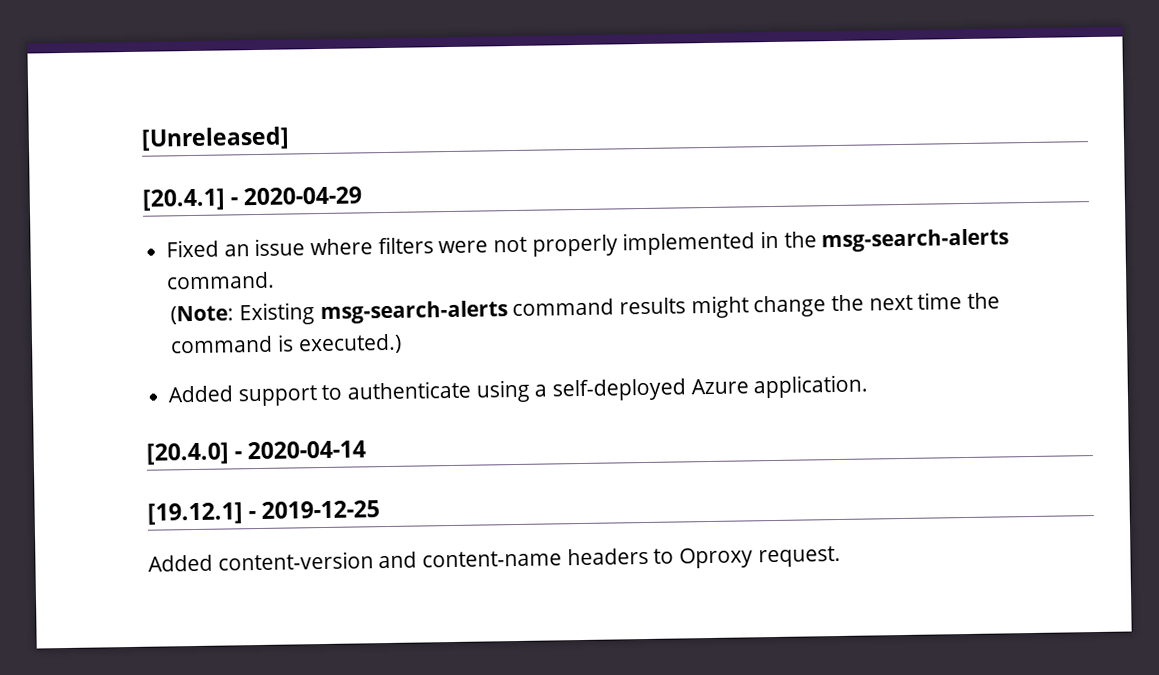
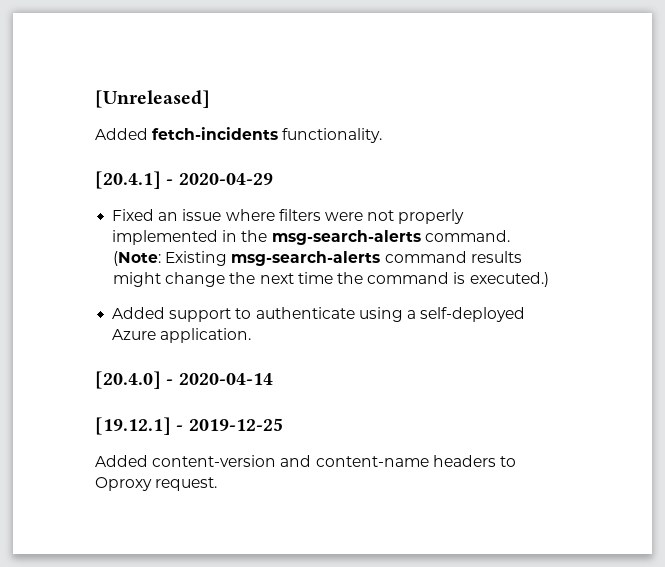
+ Added fetch-incidents functionality.

